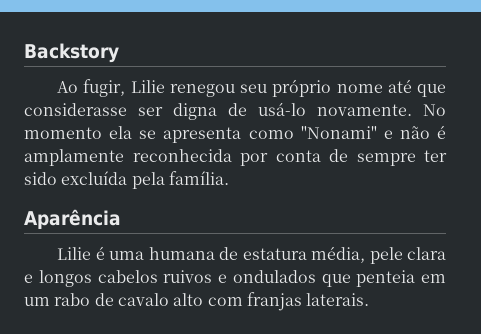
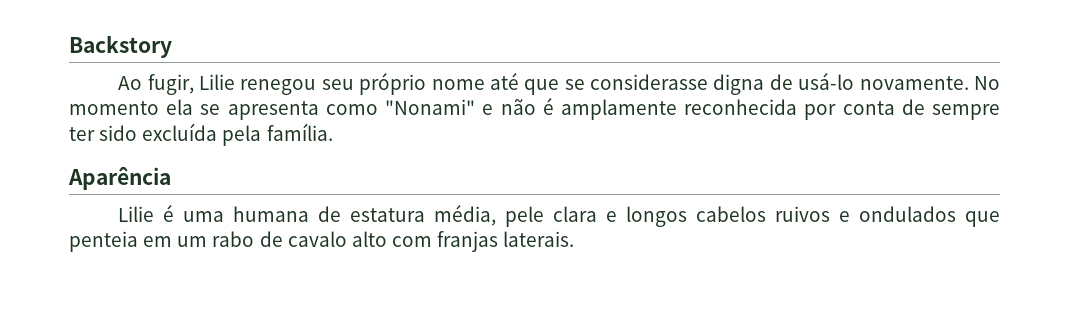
- Ao fugir, Lilie renegou seu próprio nome até que considerasse ser digna de usá-lo novamente.
+ Ao fugir, Lilie renegou seu próprio nome até que se considerasse digna de usá-lo novamente.

